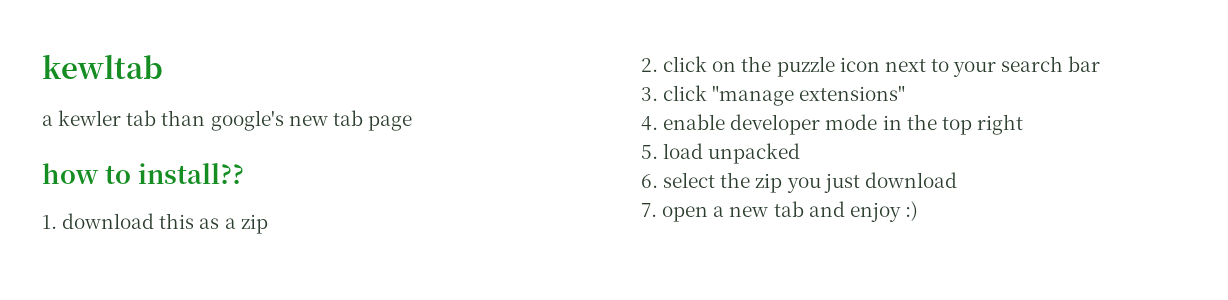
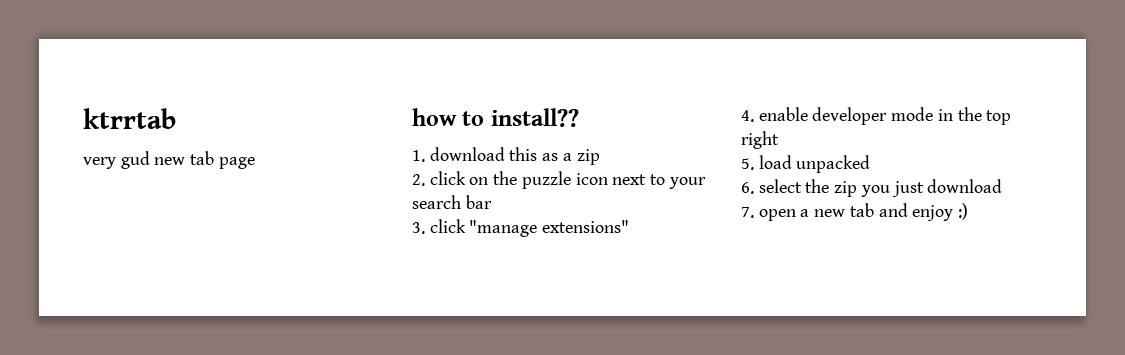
- kewltab
- a kewler tab than google's new tab page
+ ktrrtab
+ very gud new tab page

